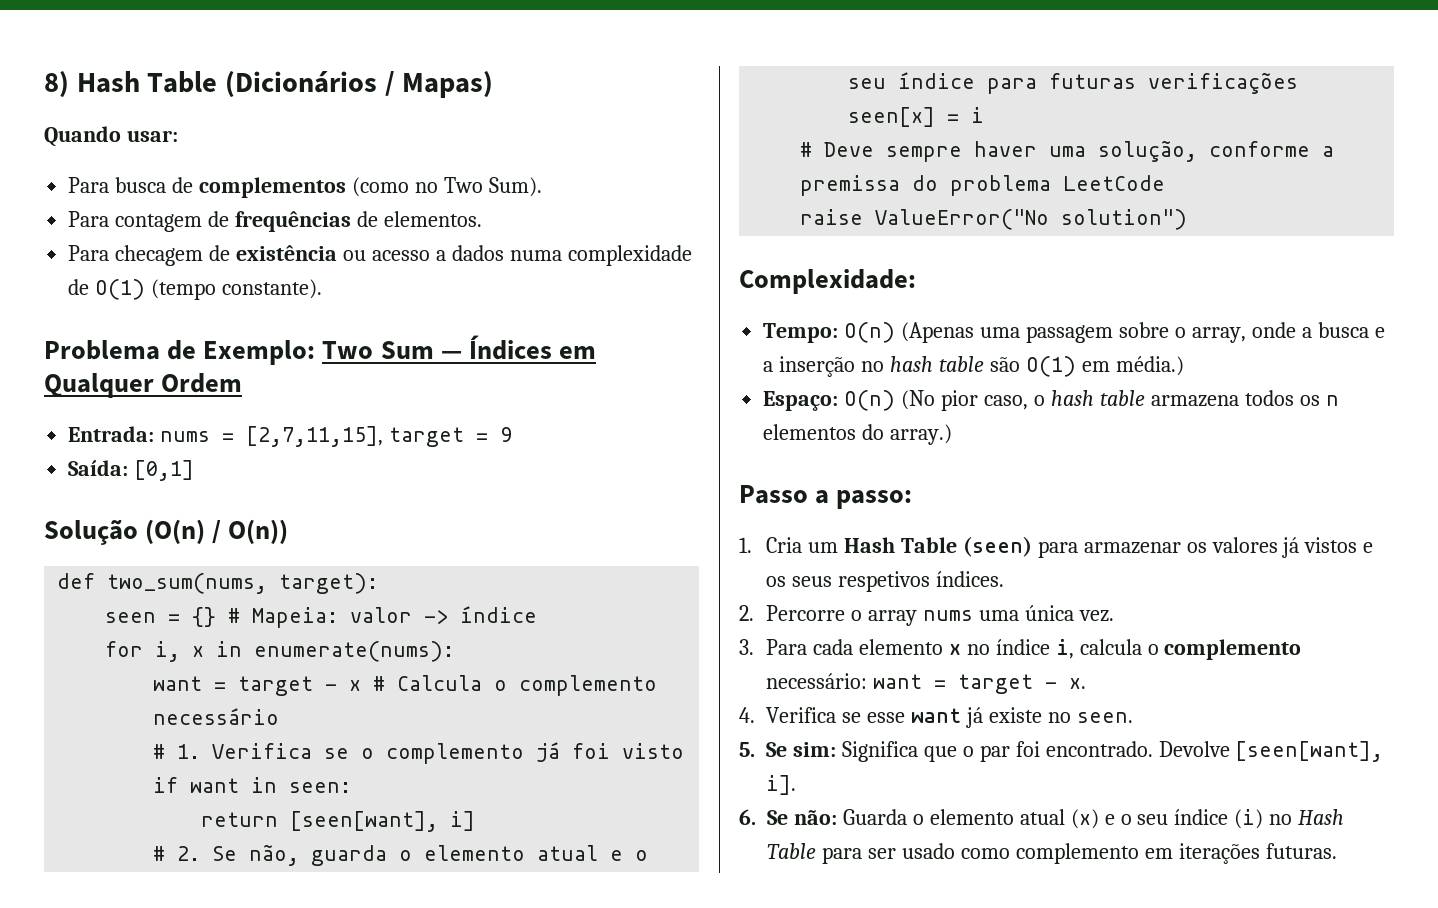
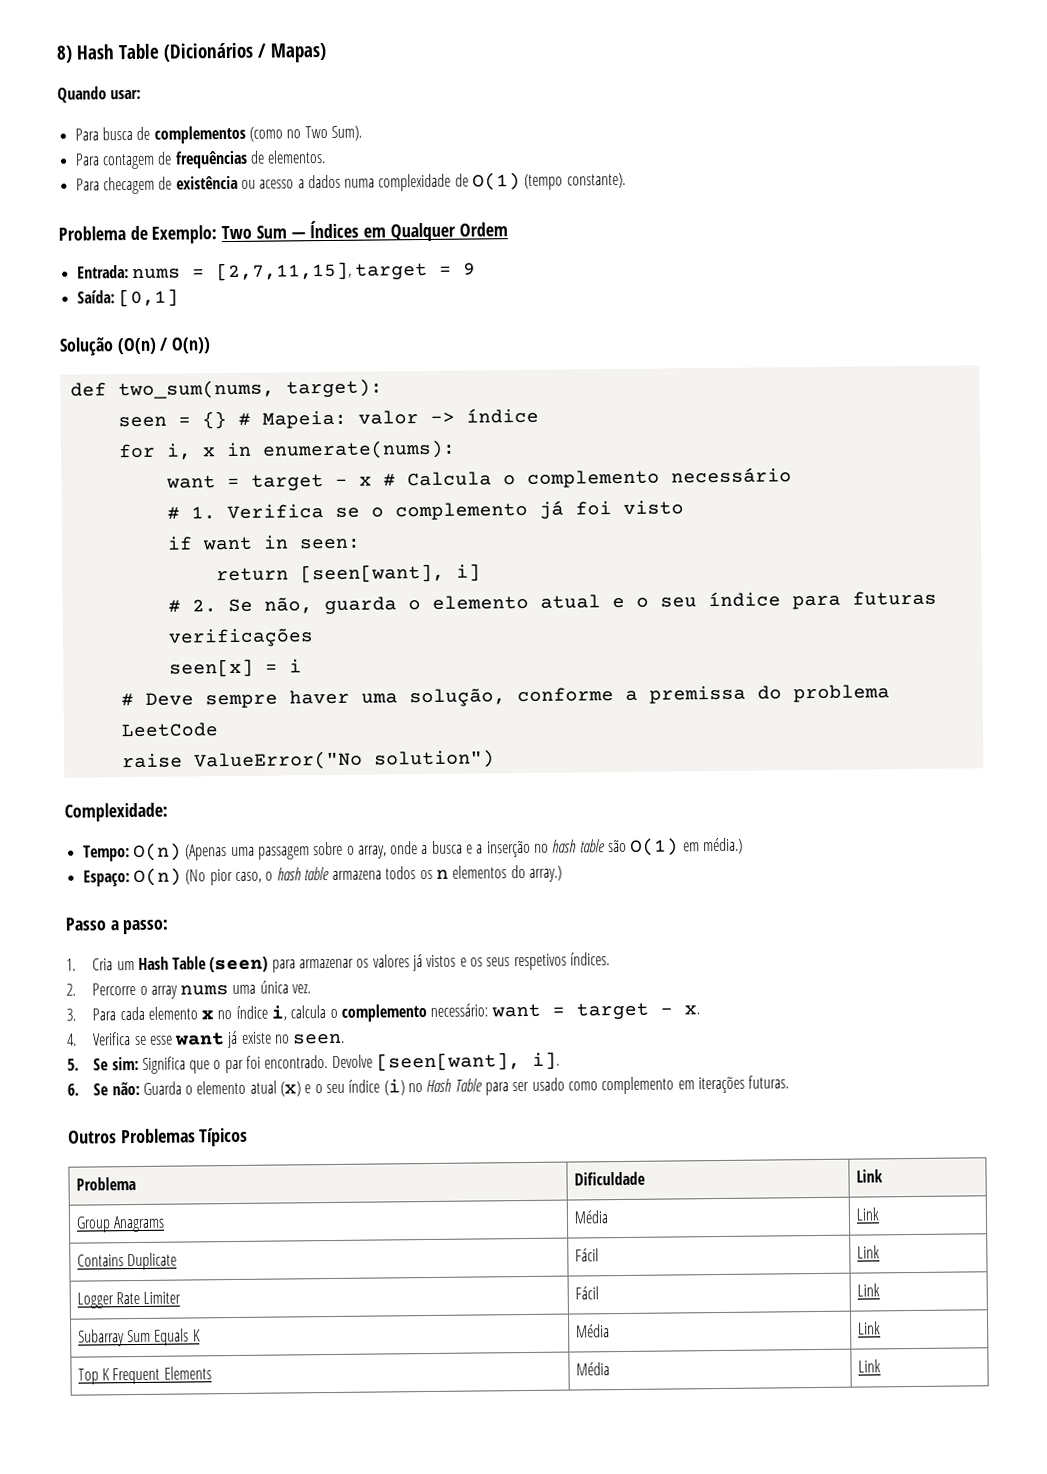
+ Outros Problemas Típicos
+ Problema | Dificuldade | Link
+ Group Anagrams | Média | Link
+ Contains Duplicate | Fácil | Link
+ Logger Rate Limiter | Fácil | Link
+ Subarray Sum Equals K | Média | Link
+ Top K Frequent Elements | Média | Link

